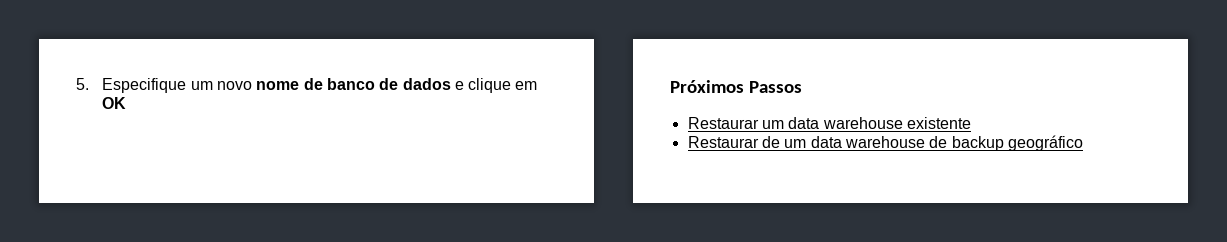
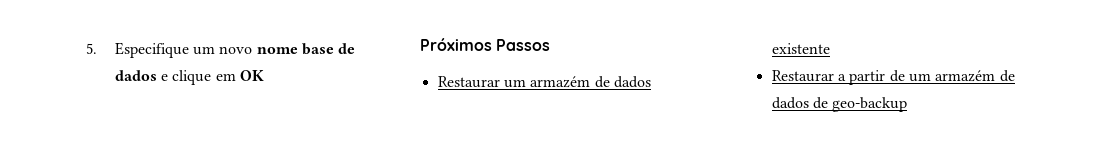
- 5. Especifique um novo nome de banco de dados e clique em OK
+ 5. Especifique um novo nome base de dados e clique em OK
- Restaurar um data warehouse existente
+ Restaurar um armazém de dados existente
- Restaurar de um data warehouse de backup geográfico
+ Restaurar a partir de um armazém de dados de geo-backup

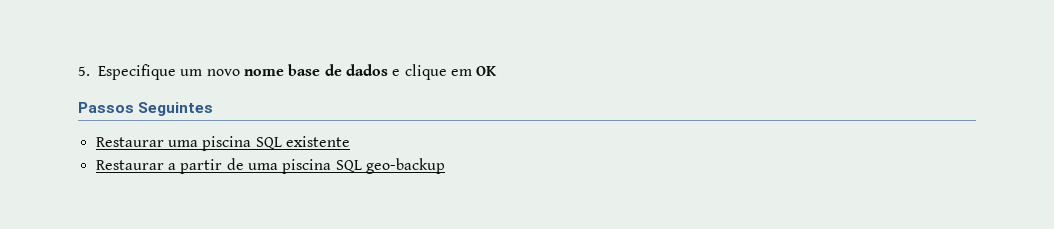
- Próximos Passos
- Restaurar um armazém de dados existente
+ Passos Seguintes
+ Restaurar uma piscina SQL existente
- Restaurar a partir de um armazém de dados de geo-backup
+ Restaurar a partir de uma piscina SQL geo-backup

